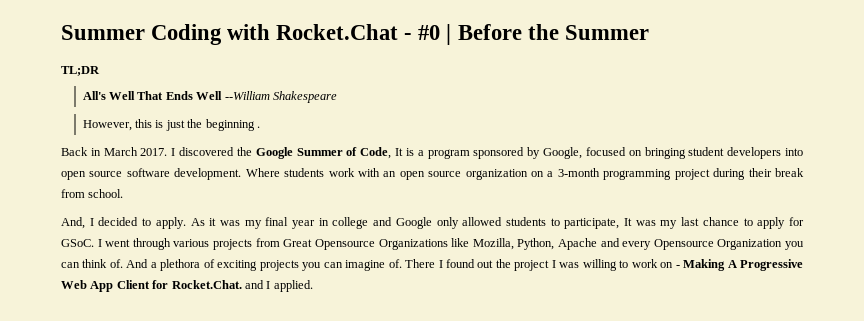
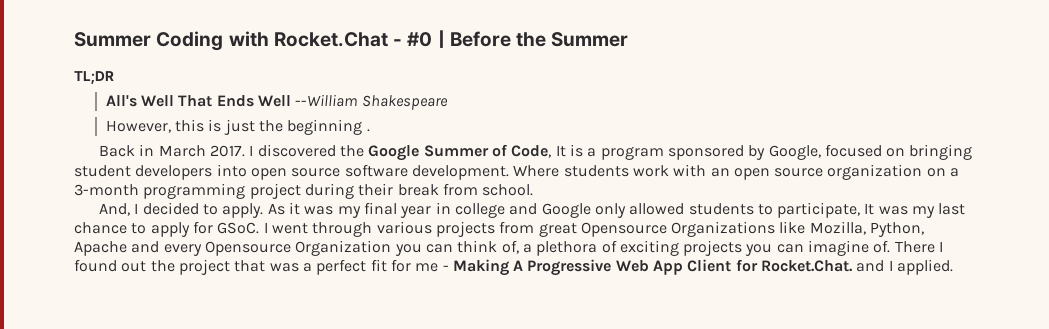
- I went through various projects from Great Opensource Organizations like Mozilla, Python, Apache and every Opensource Organization you can think of. And a plethora of exciting projects you can imagine of.
+ I went through various projects from great Opensource Organizations like Mozilla, Python, Apache and every Opensource Organization you can think of, a plethora of exciting projects you can imagine of.
- There I found out the project I was willing to work on - Making A Progressive Web App Client for Rocket.Chat. and I applied.
+ There I found out the project that was a perfect fit for me - Making A Progressive Web App Client for Rocket.Chat. and I applied.

